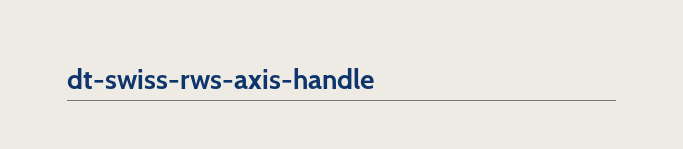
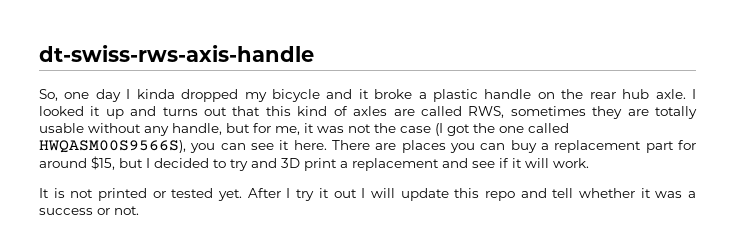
+ So, one day I kinda dropped my bicycle and it broke a plastic handle on the rear hub axle. I looked it up and turns out that this kind of axles are called RWS, sometimes they are totally usable without any handle, but for me, it was not the case (I got the one called HWQASM00S9566S), you can see it here. There are places you can buy a replacement part for around $15, but I decided to try and 3D print a replacement and see if it will work.
+ It is not printed or tested yet. After I try it out I will update this repo and tell whether it was a success or not.

